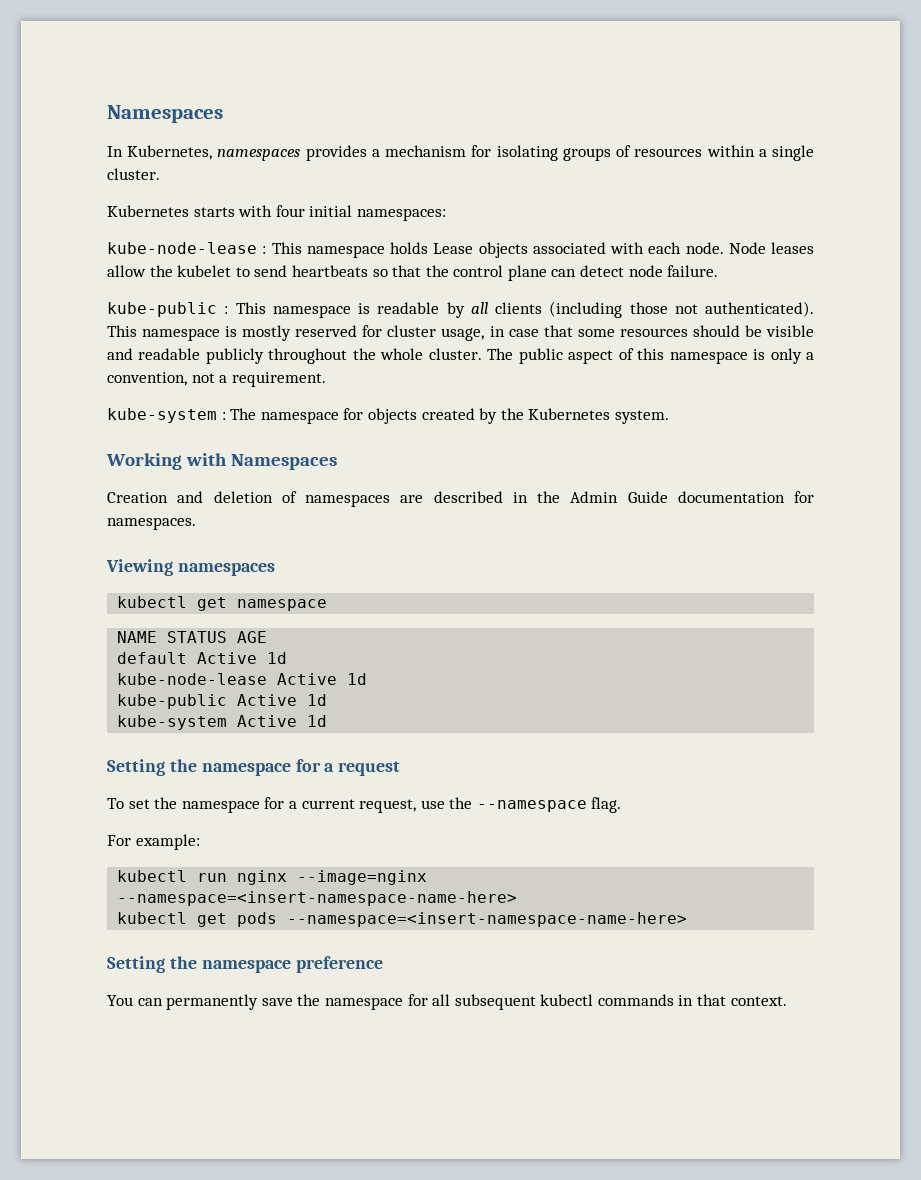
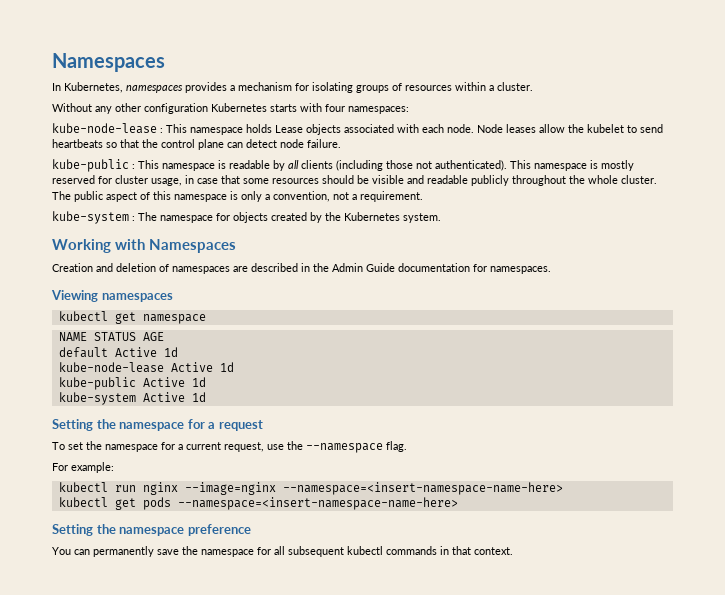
- In Kubernetes, namespaces provides a mechanism for isolating groups of resources within a single cluster.
+ In Kubernetes, namespaces provides a mechanism for isolating groups of resources within a cluster.
- Kubernetes starts with four initial namespaces:
+ Without any other configuration Kubernetes starts with four namespaces:

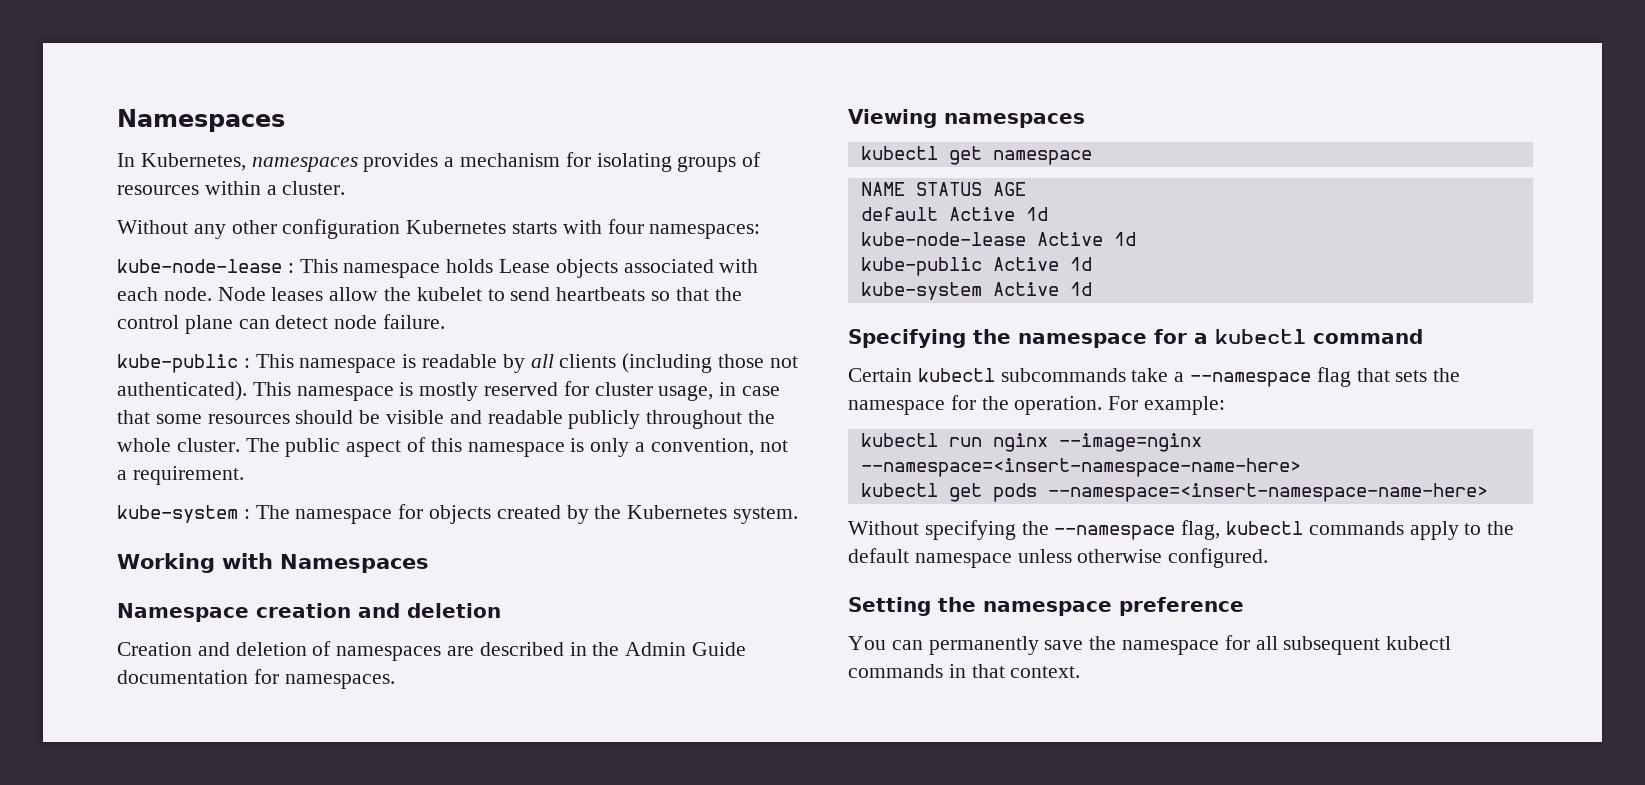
+ Namespace creation and deletion
- Setting the namespace for a request
- To set the namespace for a current request, use the --namespace flag.
- For example:
+ Specifying the namespace for a kubectl command
+ Certain kubectl subcommands take a --namespace flag that sets the namespace for the operation. For example:
+ Without specifying the --namespace flag, kubectl commands apply to the default namespace unless otherwise configured.

